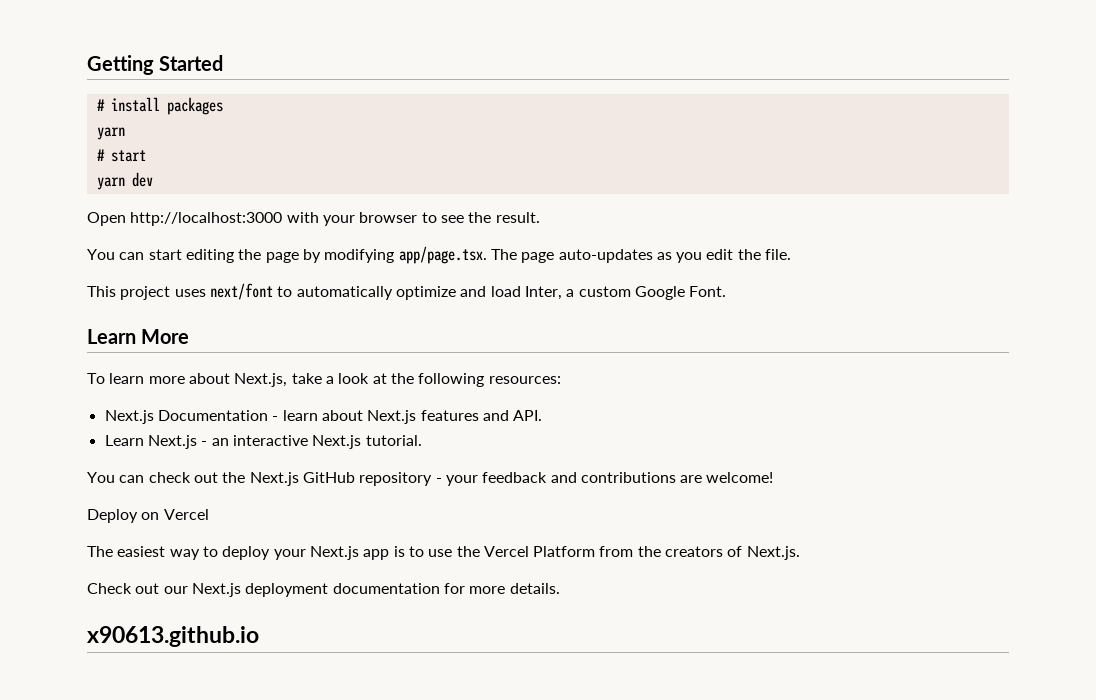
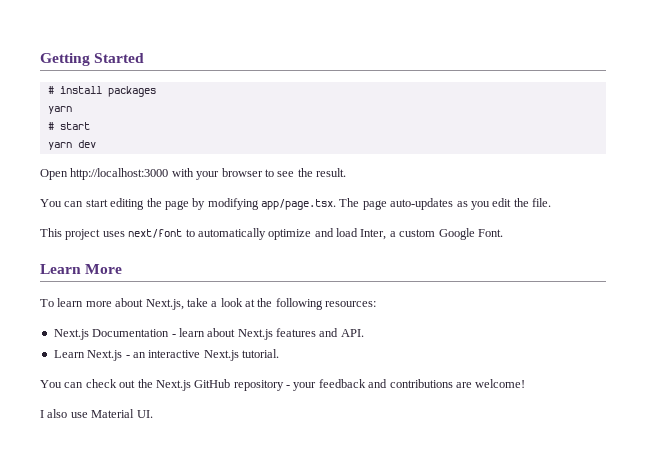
- Deploy on Vercel
- The easiest way to deploy your Next.js app is to use the Vercel Platform from the creators of Next.js.
- Check out our Next.js deployment documentation for more details.
- x90613.github.io
+ I also use Material UI.

